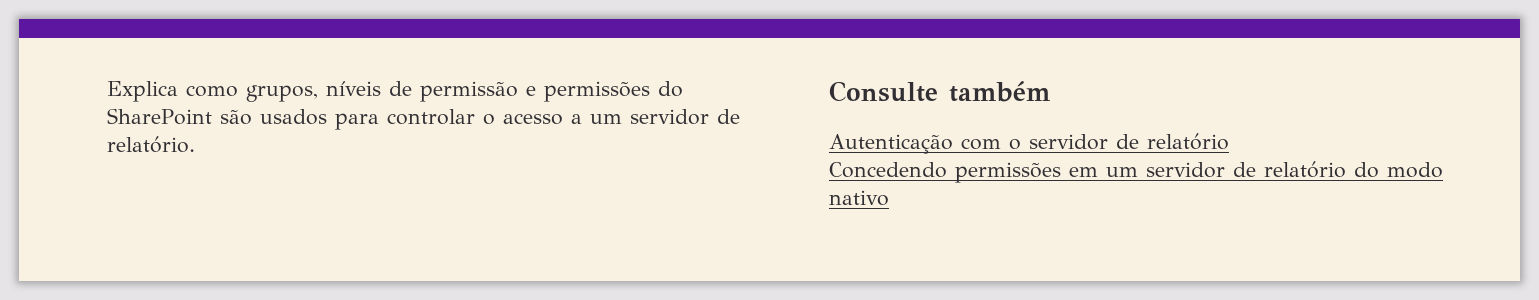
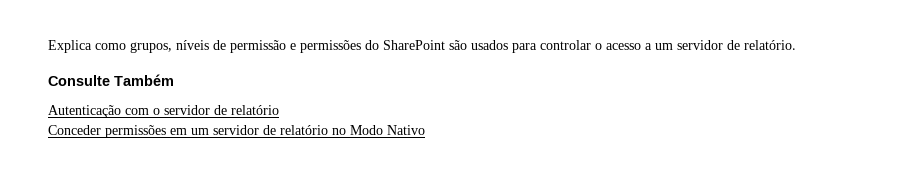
- Consulte também
+ Consulte Também
- Concedendo permissões em um servidor de relatório do modo nativo
+ Conceder permissões em um servidor de relatório no Modo Nativo

